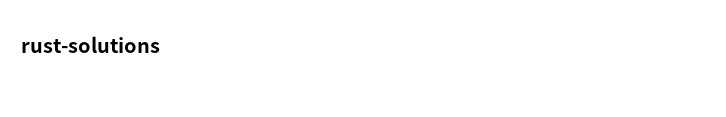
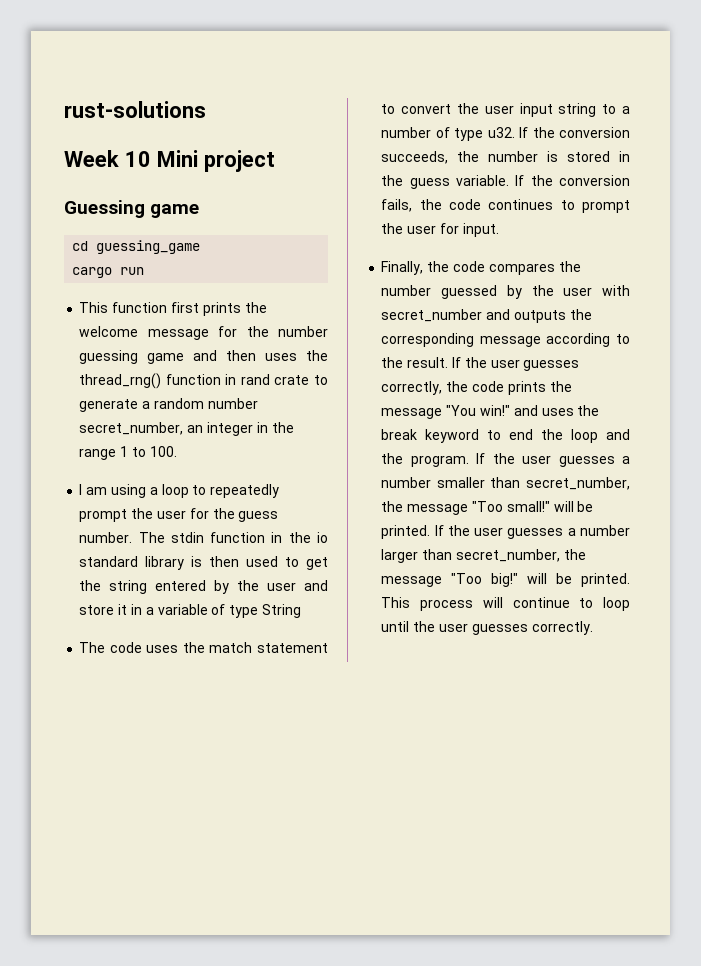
+ Week 10 Mini project
+ Guessing game
+ cd guessing_game
+ cargo run
+ This function first prints the welcome message for the number guessing game and then uses the thread_rng() function in rand crate to generate a random number secret_number, an integer in the range 1 to 100.
+ I am using a loop to repeatedly prompt the user for the guess number. The stdin function in the io standard library is then used to get the string entered by the user and store it in a variable of type String
+ The code uses the match statement to convert the user input string to a number of type u32. If the conversion succeeds, the number is stored in the guess variable. If the conversion fails, the code continues to prompt the user for input.
+ Finally, the code compares the number guessed by the user with secret_number and outputs the corresponding message according to the result. If the user guesses correctly, the code prints the message "You win!" and uses the break keyword to end the loop and the program. If the user guesses a number smaller than secret_number, the message "Too small!" will be printed. If the user guesses a number larger than secret_number, the message "Too big!" will be printed. This process will continue to loop until the user guesses correctly.

